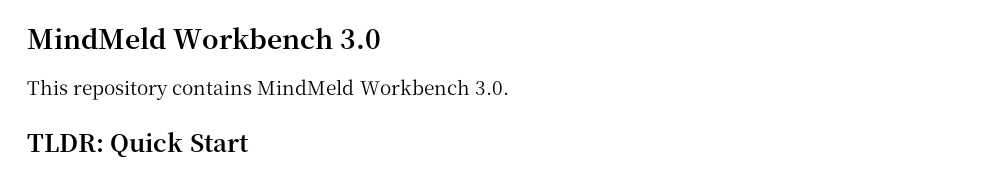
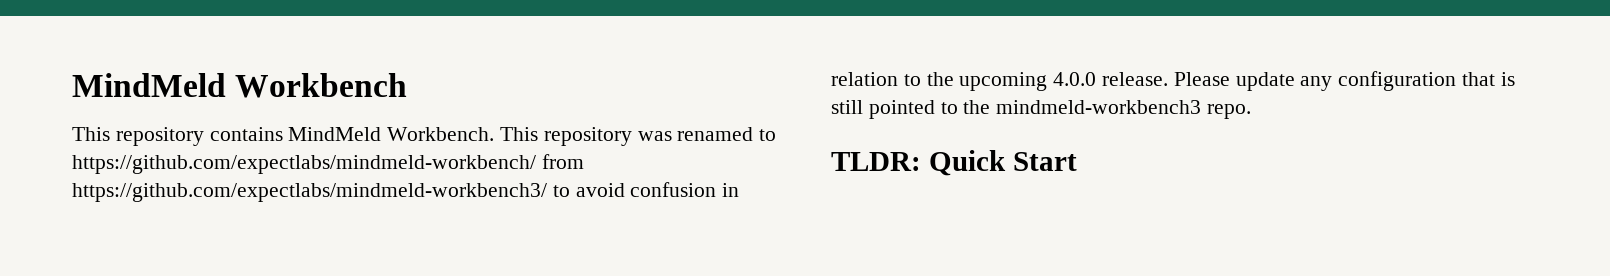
- MindMeld Workbench 3.0
+ MindMeld Workbench
- This repository contains MindMeld Workbench 3.0.
+ This repository contains MindMeld Workbench. This repository was renamed to https://github.com/expectlabs/mindmeld-workbench/ from https://github.com/expectlabs/mindmeld-workbench3/ to avoid confusion in relation to the upcoming 4.0.0 release. Please update any configuration that is still pointed to the mindmeld-workbench3 repo.

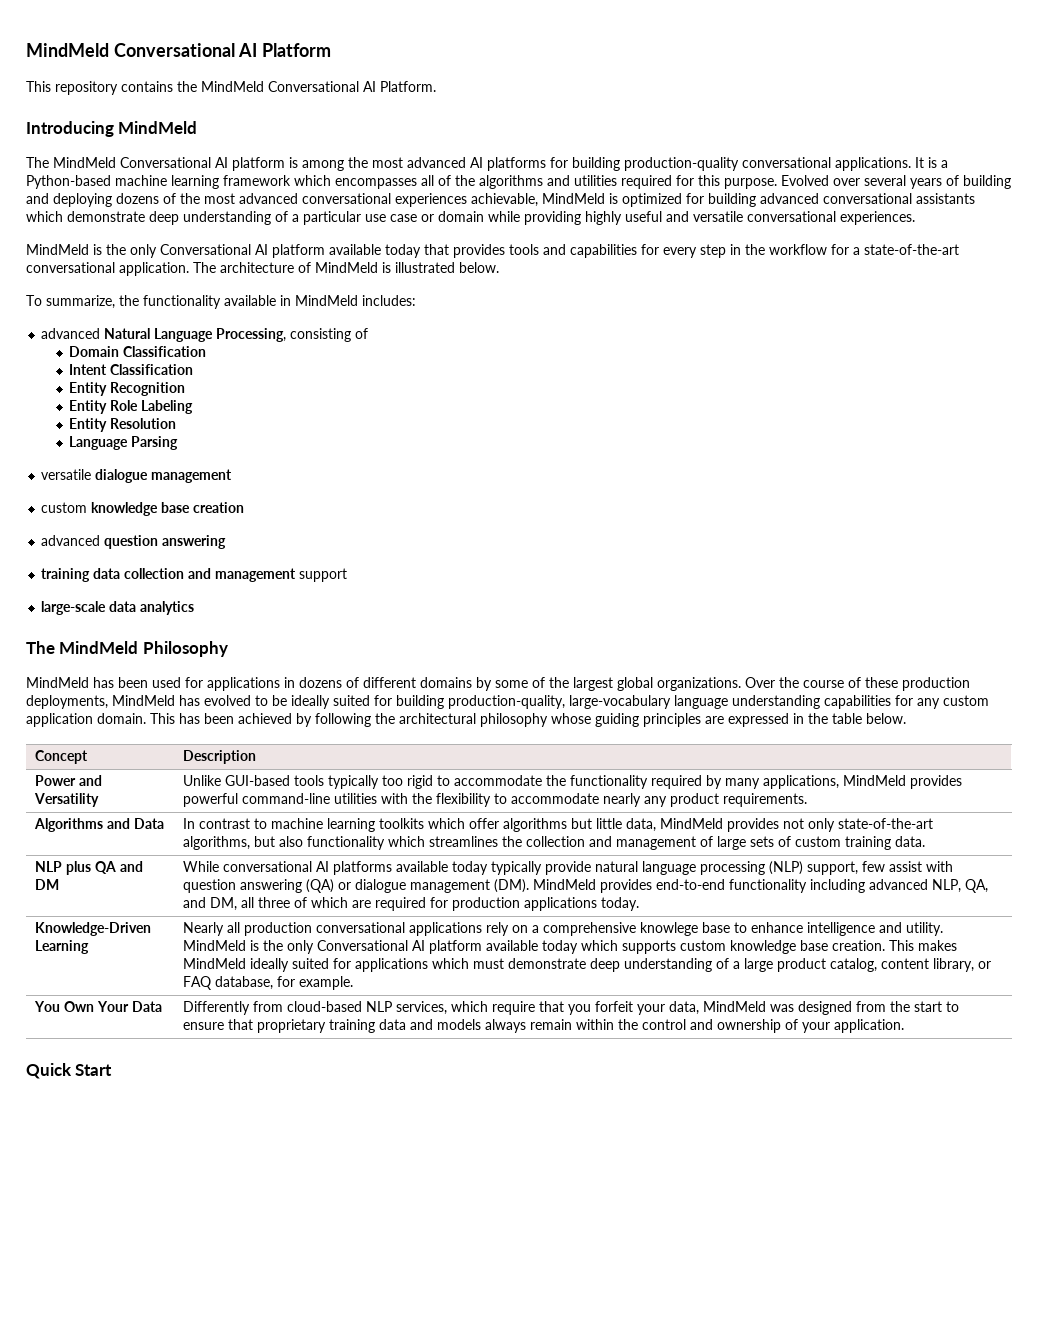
- MindMeld Workbench
+ MindMeld Conversational AI Platform
- This repository contains MindMeld Workbench. This repository was renamed to https://github.com/expectlabs/mindmeld-workbench/ from https://github.com/expectlabs/mindmeld-workbench3/ to avoid confusion in relation to the upcoming 4.0.0 release. Please update any configuration that is still pointed to the mindmeld-workbench3 repo.
- TLDR: Quick Start
+ This repository contains the MindMeld Conversational AI Platform.
+ Introducing MindMeld
+ The MindMeld Conversational AI platform is among the most advanced AI platforms for building production-quality conversational applications. It is a Python-based machine learning framework which encompasses all of the algorithms and utilities required for this purpose. Evolved over several years of building and deploying dozens of the most advanced conversational experiences achievable, MindMeld is optimized for building advanced conversational assistants which demonstrate deep understanding of a particular use case or domain while providing highly useful and versatile conversational experiences.
+ MindMeld is the only Conversational AI platform available today that provides tools and capabilities for every step in the workflow for a state-of-the-art conversational application. The architecture of MindMeld is illustrated below.
+ To summarize, the functionality available in MindMeld includes:
+ advanced Natural Language Processing, consisting of
+ Domain Classification
+ Intent Classification
+ Entity Recognition
+ Entity Role Labeling
+ Entity Resolution
+ Language Parsing
+ versatile dialogue management
+ custom knowledge base creation
+ advanced question answering
+ training data collection and management support
+ large-scale data analytics
+ The MindMeld Philosophy
+ MindMeld has been used for applications in dozens of different domains by some of the largest global organizations. Over the course of these production deployments, MindMeld has evolved to be ideally suited for building production-quality, large-vocabulary language understanding capabilities for any custom application domain. This has been achieved by following the architectural philosophy whose guiding principles are expressed in the table below.
+ Concept | Description
+ Power and Versatility | Unlike GUI-based tools typically too rigid to accommodate the functionality required by many applications, MindMeld provides powerful command-line utilities with the flexibility to accommodate nearly any product requirements.
+ Algorithms and Data | In contrast to machine learning toolkits which offer algorithms but little data, MindMeld provides not only state-of-the-art algorithms, but also functionality which streamlines the collection and management of large sets of custom training data.
+ NLP plus QA and DM | While conversational AI platforms available today typically provide natural language processing (NLP) support, few assist with question answering (QA) or dialogue management (DM). MindMeld provides end-to-end functionality including advanced NLP, QA, and DM, all three of which are required for production applications today.
+ Knowledge-Driven Learning | Nearly all production conversational applications rely on a comprehensive knowlege base to enhance intelligence and utility. MindMeld is the only Conversational AI platform available today which supports custom knowledge base creation. This makes MindMeld ideally suited for applications which must demonstrate deep understanding of a large product catalog, content library, or FAQ database, for example.
+ You Own Your Data | Differently from cloud-based NLP services, which require that you forfeit your data, MindMeld was designed from the start to ensure that proprietary training data and models always remain within the control and ownership of your application.
+ Quick Start

